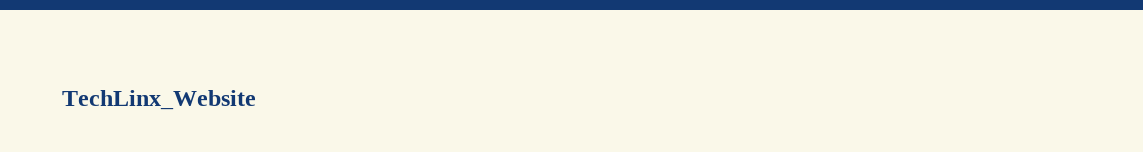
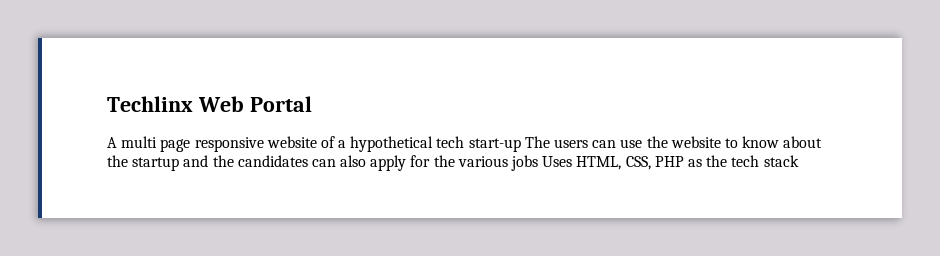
- TechLinx_Website
+ Techlinx Web Portal
+ A multi page responsive website of a hypothetical tech start-up The users can use the website to know about the startup and the candidates can also apply for the various jobs Uses HTML, CSS, PHP as the tech stack

